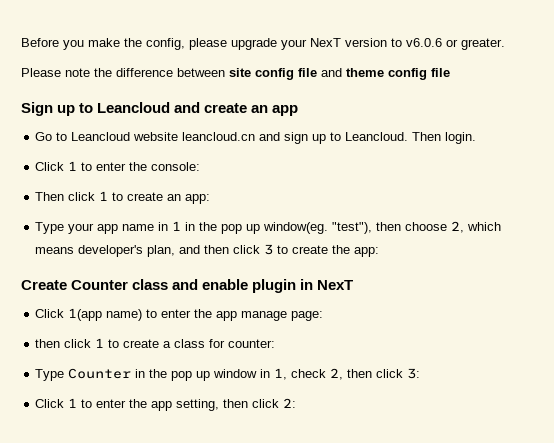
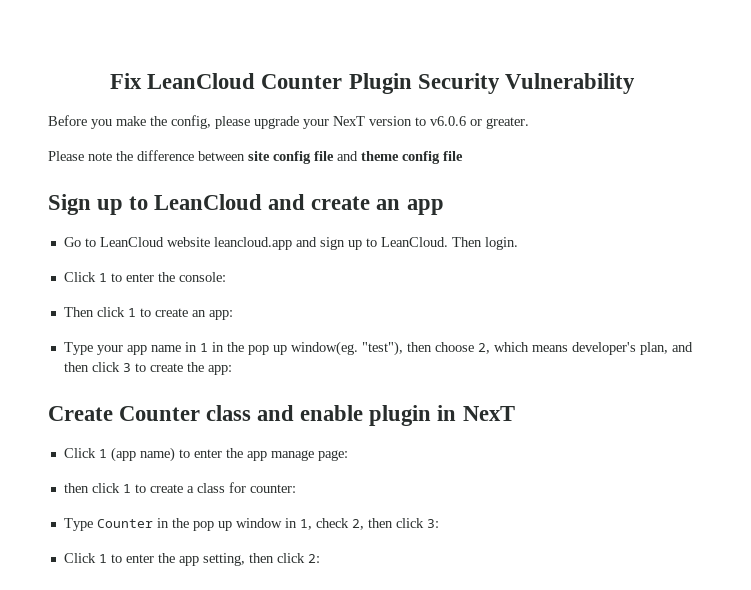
+ Fix LeanCloud Counter Plugin Security Vulnerability
- Sign up to Leancloud and create an app
+ Sign up to LeanCloud and create an app
- Go to Leancloud website leancloud.cn and sign up to Leancloud.
+ Go to LeanCloud website leancloud.app and sign up to LeanCloud.
- Click 1(app name) to enter the app manage page:
+ Click 1 (app name) to enter the app manage page:

